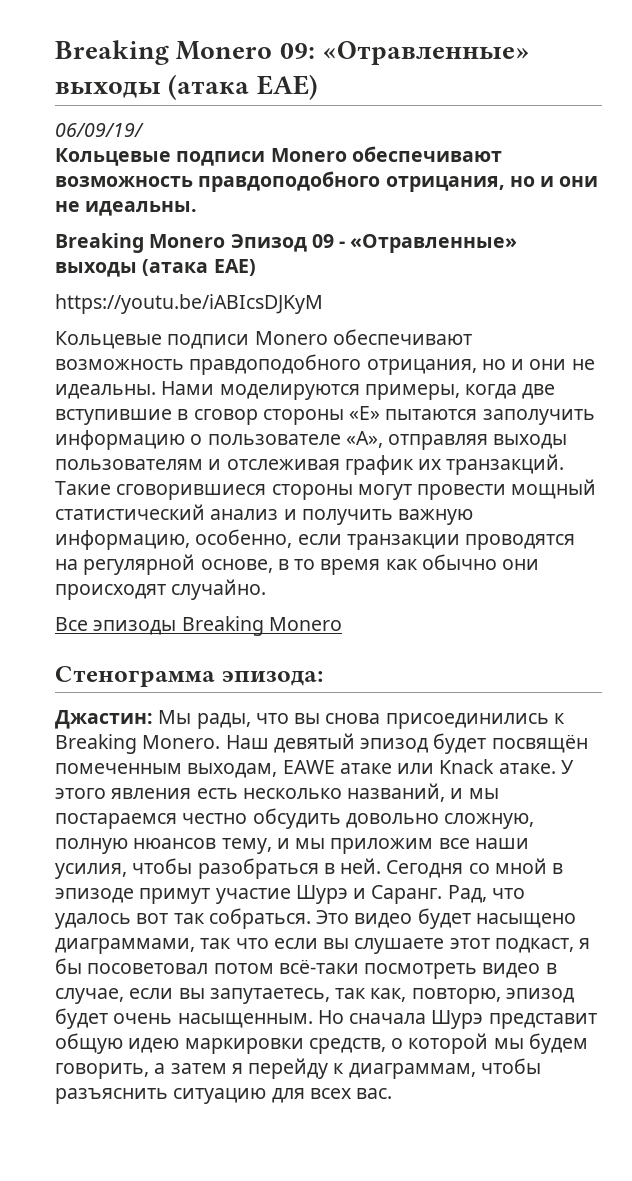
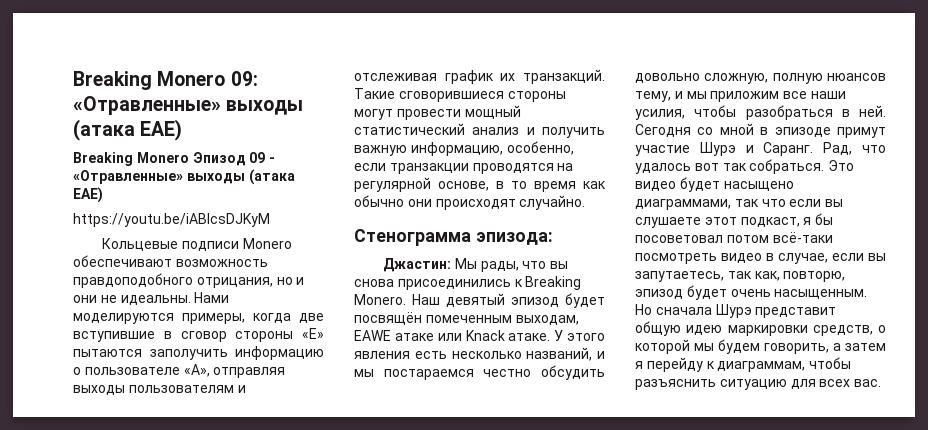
- 06/09/19/
- Кольцевые подписи Monero обеспечивают возможность правдоподобного отрицания, но и они не идеальны.
- Все эпизоды Breaking Monero

